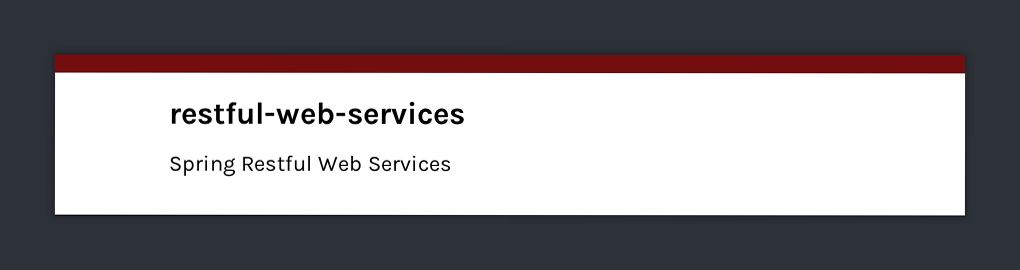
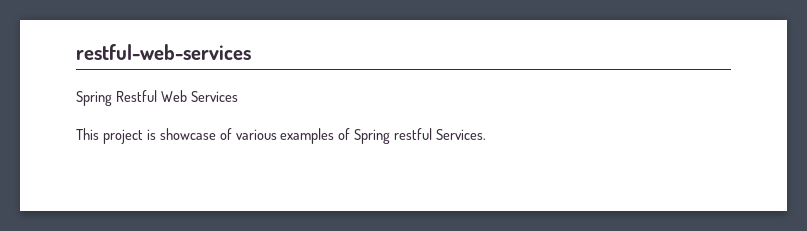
+ This project is showcase of various examples of Spring restful Services.

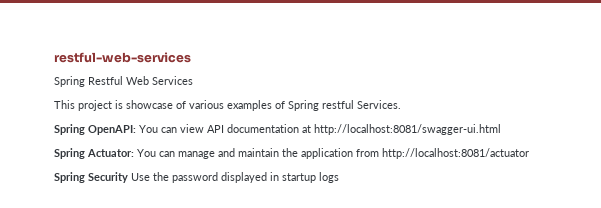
+ Spring OpenAPI: You can view API documentation at http://localhost:8081/swagger-ui.html
+ Spring Actuator: You can manage and maintain the application from http://localhost:8081/actuator
+ Spring Security Use the password displayed in startup logs

